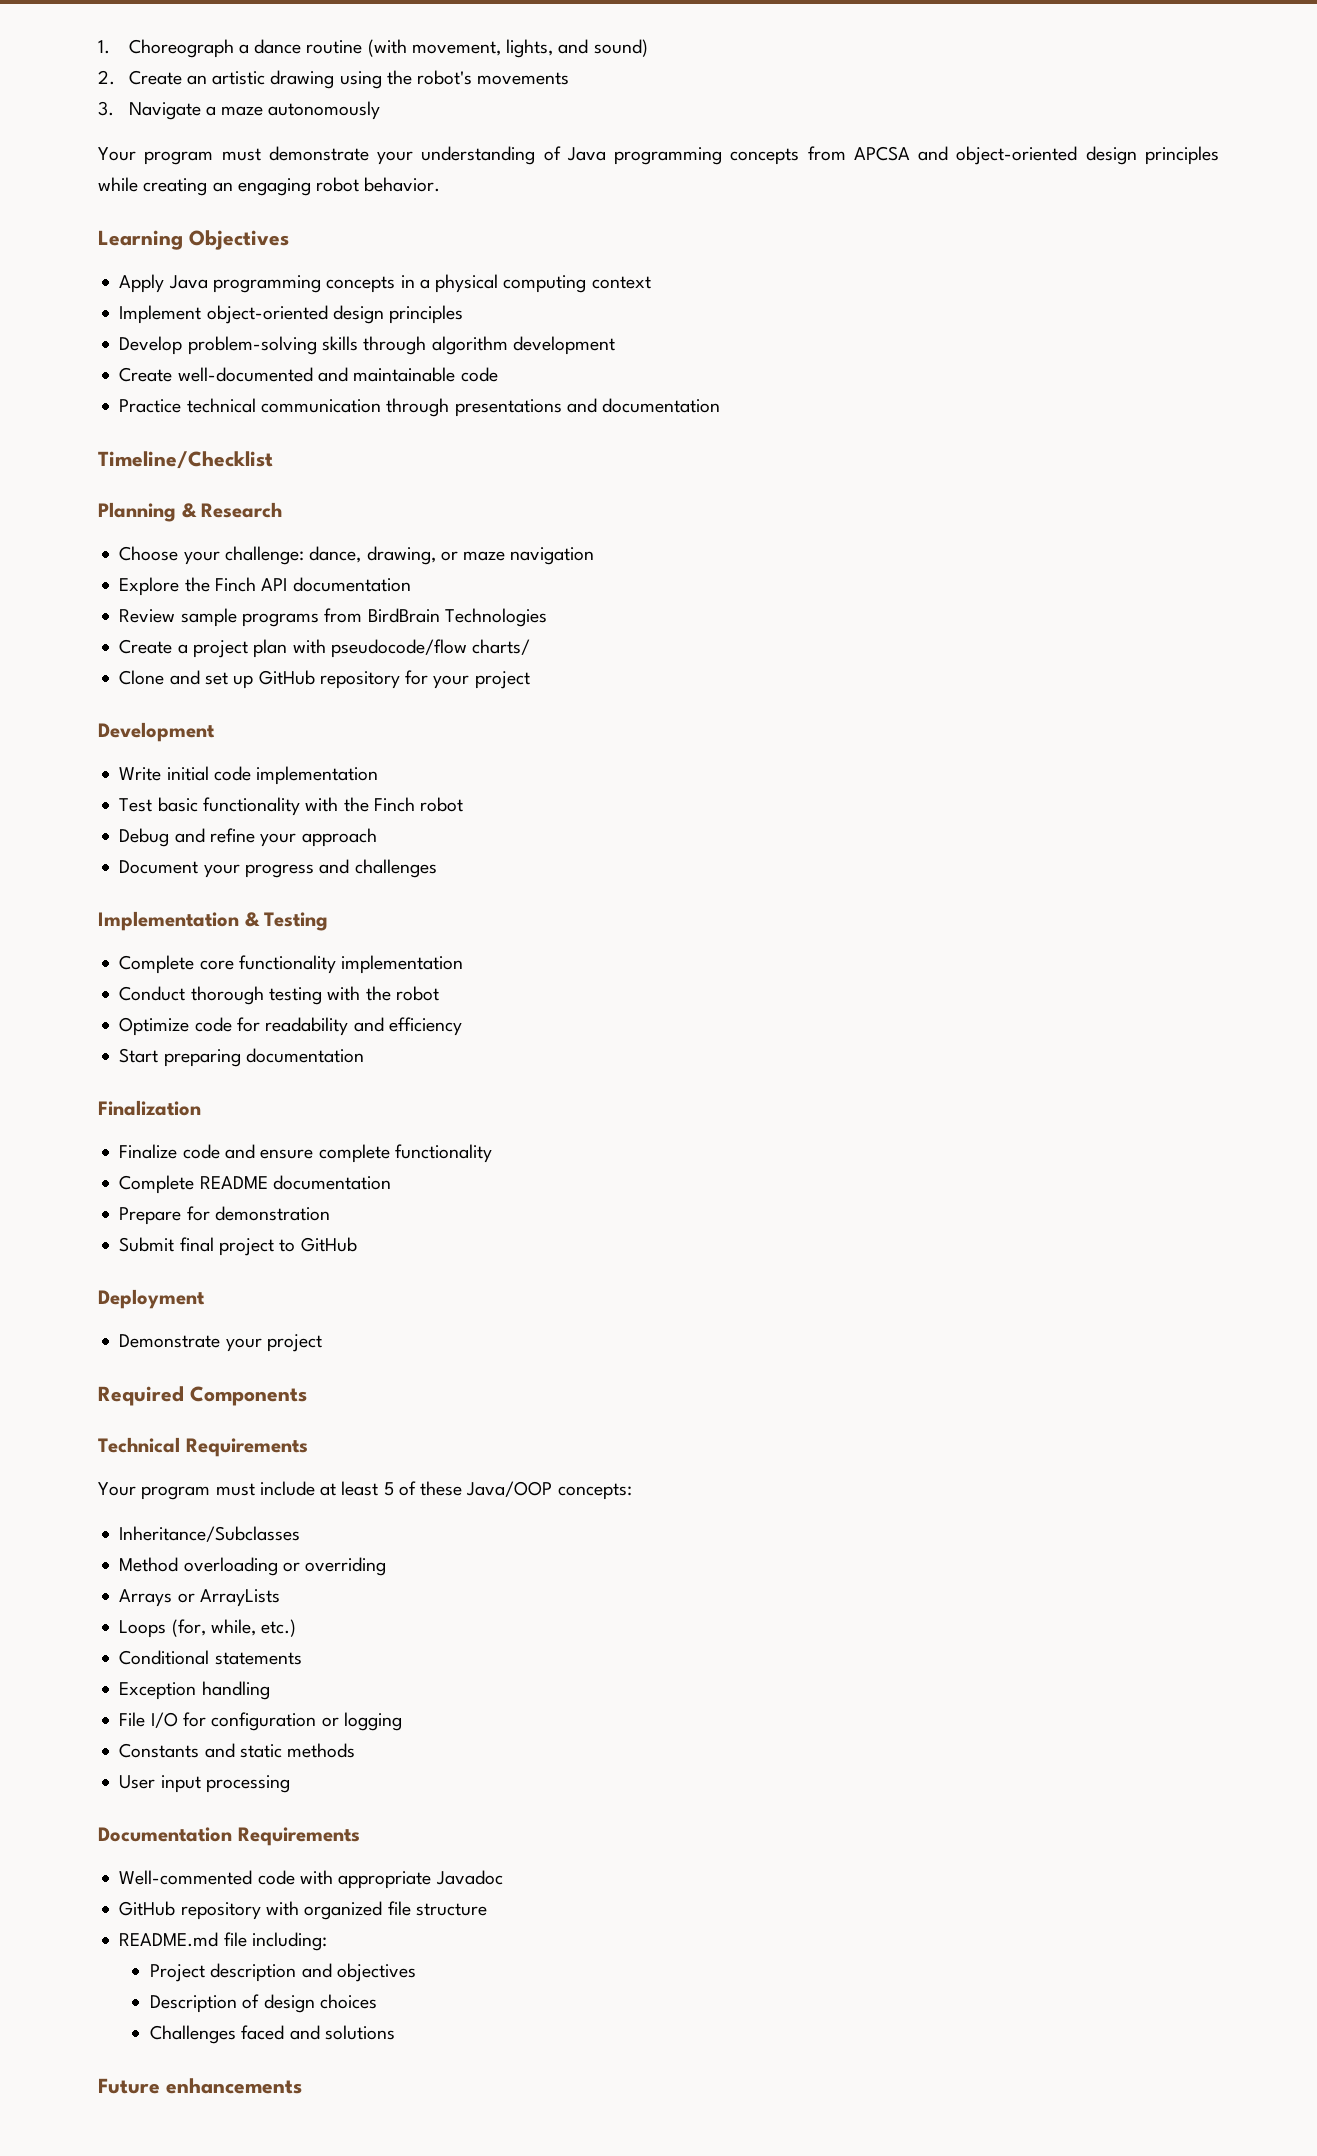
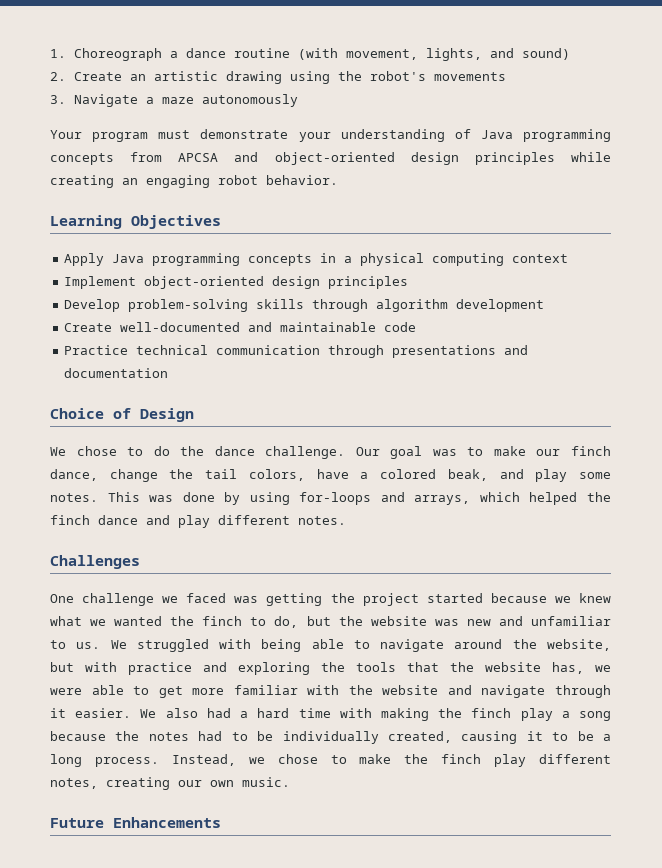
- Timeline/Checklist
- Planning & Research
- Choose your challenge: dance, drawing, or maze navigation
- Explore the Finch API documentation
- Review sample programs from BirdBrain Technologies
- Create a project plan with pseudocode/flow charts/
- Clone and set up GitHub repository for your project
- Development
- Write initial code implementation
- Test basic functionality with the Finch robot
- Debug and refine your approach
- Document your progress and challenges
- Implementation & Testing
- Complete core functionality implementation
- Conduct thorough testing with the robot
- Optimize code for readability and efficiency
- Start preparing documentation
- Finalization
- Finalize code and ensure complete functionality
- Complete README documentation
- Prepare for demonstration
- Submit final project to GitHub
- Deployment
- Demonstrate your project
- Required Components
- Technical Requirements
- Your program must include at least 5 of these Java/OOP concepts:
- Inheritance/Subclasses
- Method overloading or overriding
- Arrays or ArrayLists
- Loops (for, while, etc.)
- Conditional statements
- Exception handling
- File I/O for configuration or logging
- Constants and static methods
- User input processing
- Documentation Requirements
- Well-commented code with appropriate Javadoc
- GitHub repository with organized file structure
- README.md file including:
- Project description and objectives
- Description of design choices
- Challenges faced and solutions
+ Choice of Design
+ We chose to do the dance challenge. Our goal was to make our finch dance, change the tail colors, have a colored beak, and play some notes. This was done by using for-loops and arrays, which helped the finch dance and play different notes.
+ Challenges
+ One challenge we faced was getting the project started because we knew what we wanted the finch to do, but the website was new and unfamiliar to us. We struggled with being able to navigate around the website, but with practice and exploring the tools that the website has, we were able to get more familiar with the website and navigate through it easier. We also had a hard time with making the finch play a song because the notes had to be individually created, causing it to be a long process. Instead, we chose to make the finch play different notes, creating our own music.
- Future enhancements
+ Future Enhancements

